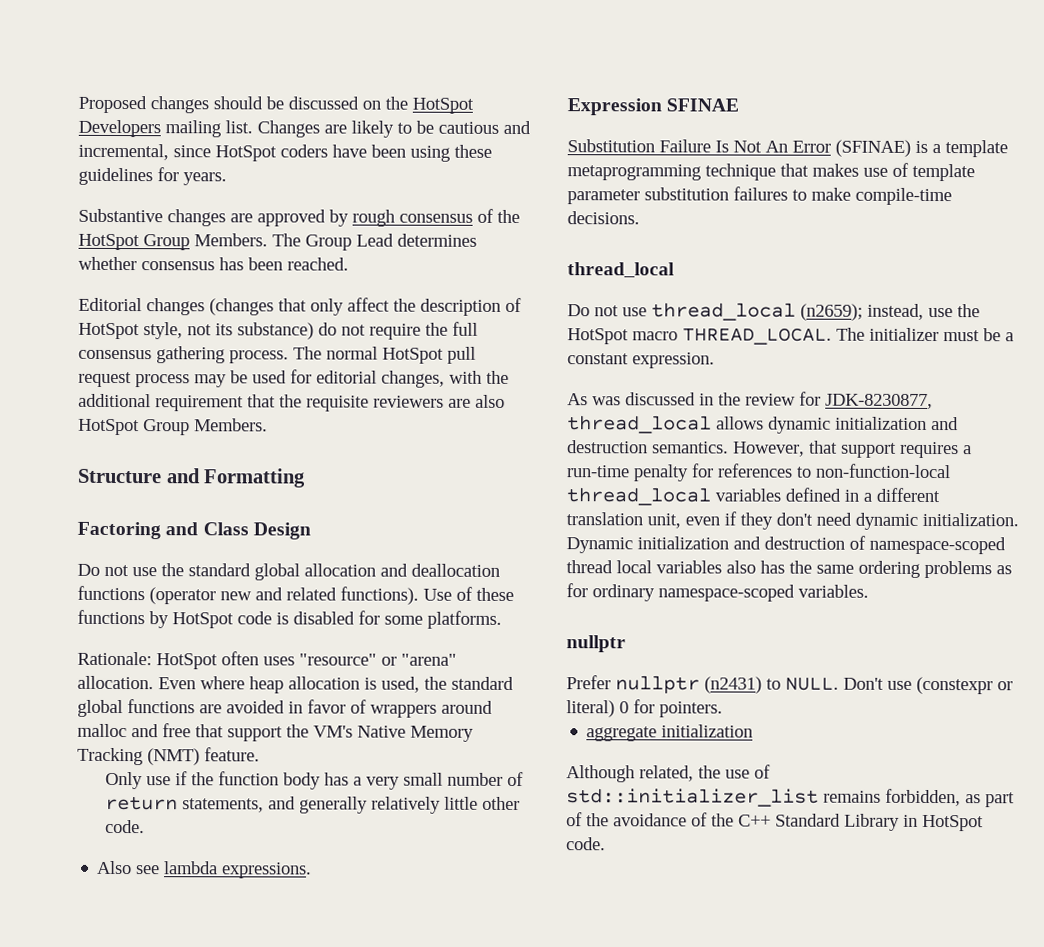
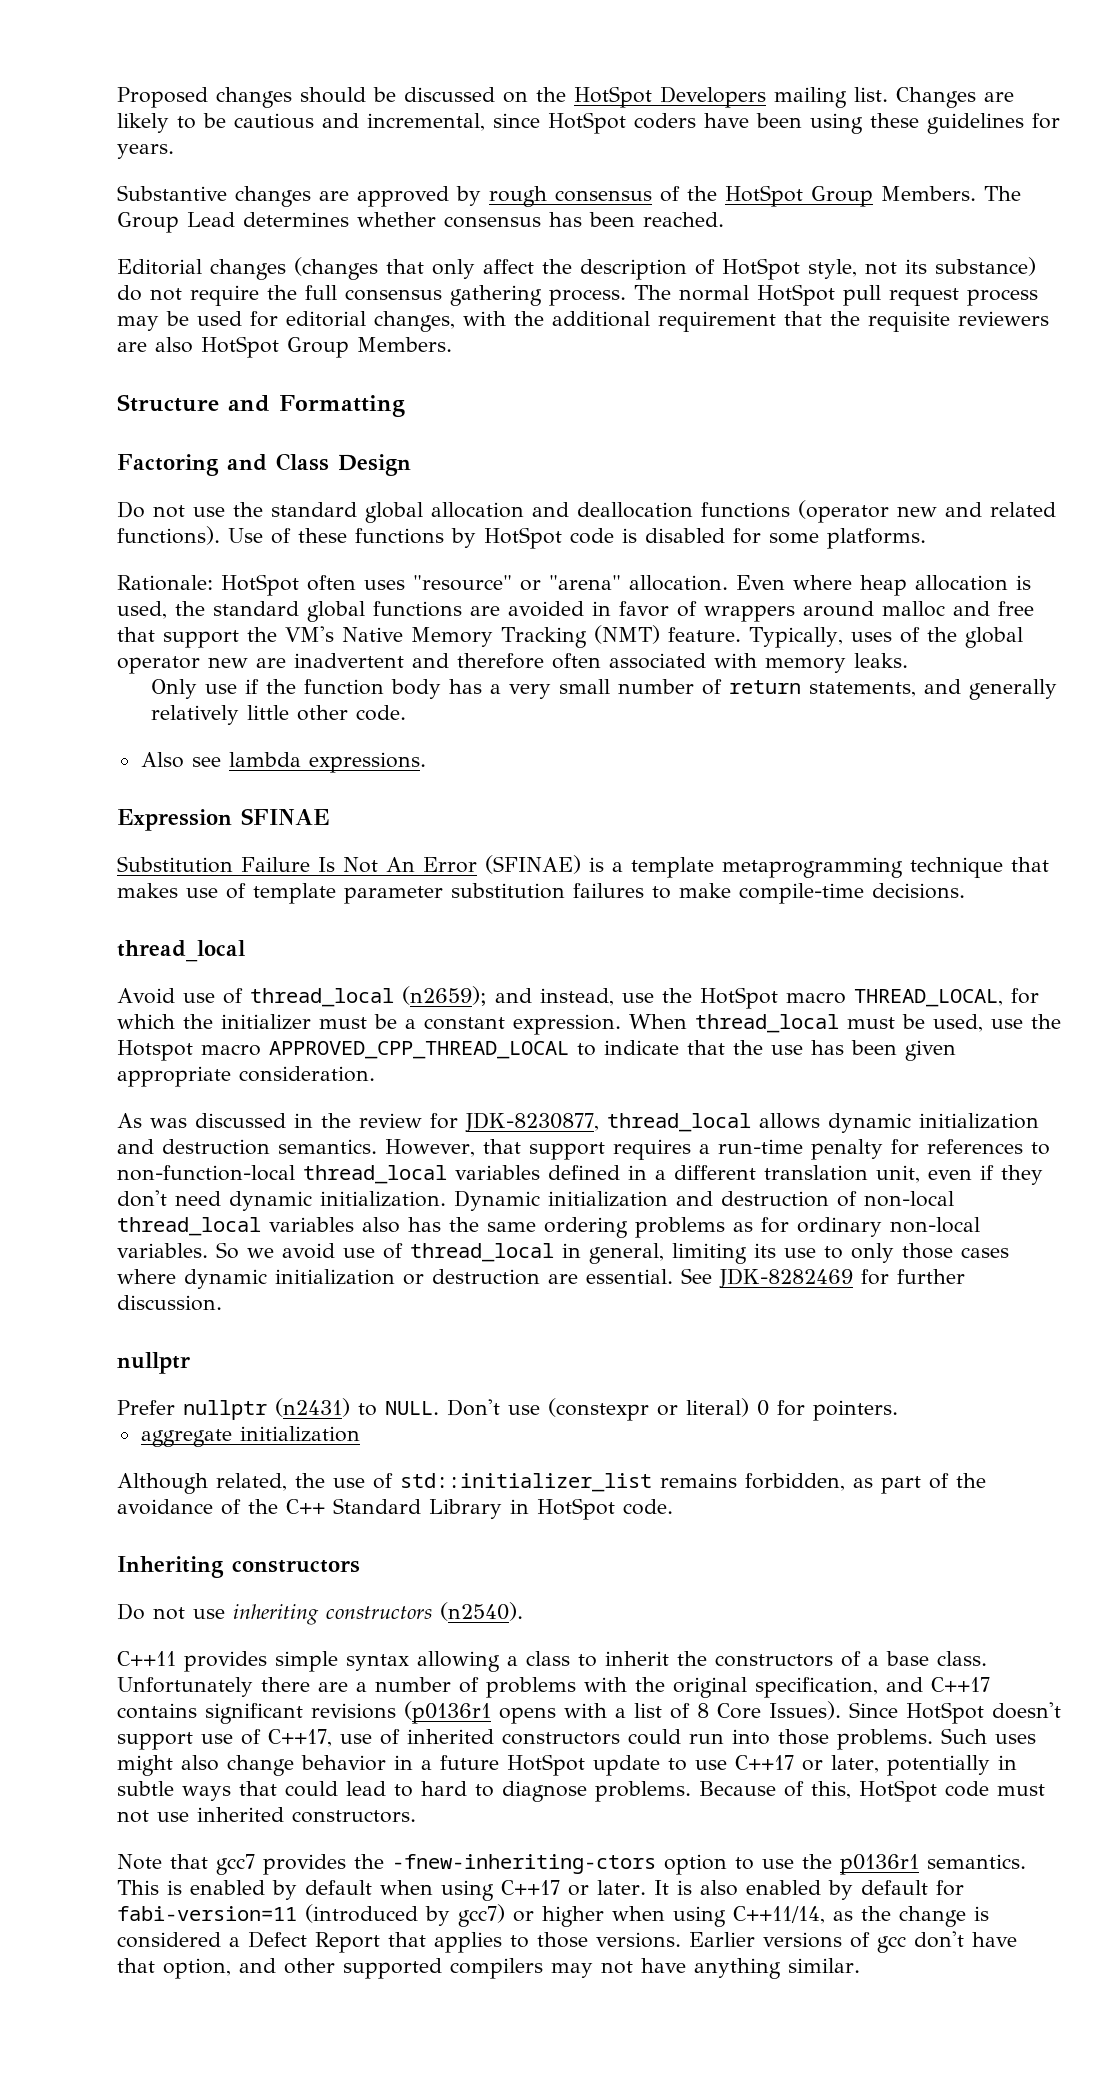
+ Typically, uses of the global operator new are inadvertent and therefore often associated with memory leaks.
- Do not use thread_local (n2659); instead, use the HotSpot macro THREAD_LOCAL. The initializer must be a constant expression.
+ Avoid use of thread_local (n2659); and instead, use the HotSpot macro THREAD_LOCAL, for which the initializer must be a constant expression. When thread_local must be used, use the Hotspot macro APPROVED_CPP_THREAD_LOCAL to indicate that the use has been given appropriate consideration.
- Dynamic initialization and destruction of namespace-scoped thread local variables also has the same ordering problems as for ordinary namespace-scoped variables.
+ Dynamic initialization and destruction of non-local thread_local variables also has the same ordering problems as for ordinary non-local variables. So we avoid use of thread_local in general, limiting its use to only those cases where dynamic initialization or destruction are essential. See JDK-8282469 for further discussion.
+ Inheriting constructors
+ Do not use inheriting constructors (n2540).
+ C++11 provides simple syntax allowing a class to inherit the constructors of a base class. Unfortunately there are a number of problems with the original specification, and C++17 contains significant revisions (p0136r1 opens with a list of 8 Core Issues). Since HotSpot doesn't support use of C++17, use of inherited constructors could run into those problems. Such uses might also change behavior in a future HotSpot update to use C++17 or later, potentially in subtle ways that could lead to hard to diagnose problems. Because of this, HotSpot code must not use inherited constructors.
+ Note that gcc7 provides the -fnew-inheriting-ctors option to use the p0136r1 semantics. This is enabled by default when using C++17 or later. It is also enabled by default for fabi-version=11 (introduced by gcc7) or higher when using C++11/14, as the change is considered a Defect Report that applies to those versions. Earlier versions of gcc don't have that option, and other supported compilers may not have anything similar.

